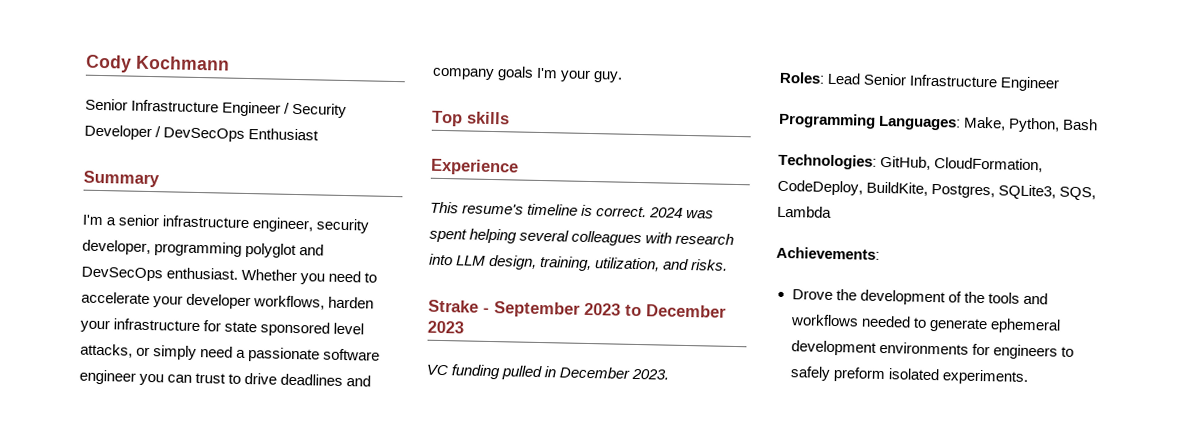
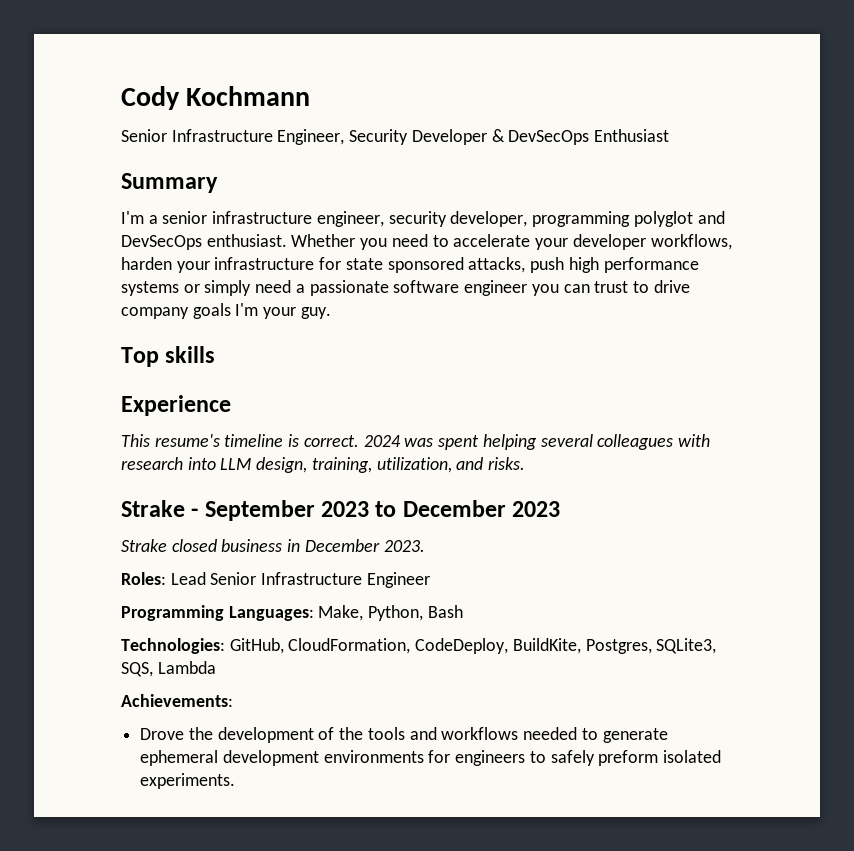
- Senior Infrastructure Engineer / Security Developer / DevSecOps Enthusiast
+ Senior Infrastructure Engineer, Security Developer & DevSecOps Enthusiast
- Whether you need to accelerate your developer workflows, harden your infrastructure for state sponsored level attacks, or simply need a passionate software engineer you can trust to drive deadlines and company goals I'm your guy.
+ Whether you need to accelerate your developer workflows, harden your infrastructure for state sponsored attacks, push high performance systems or simply need a passionate software engineer you can trust to drive company goals I'm your guy.
- VC funding pulled in December 2023.
+ Strake closed business in December 2023.

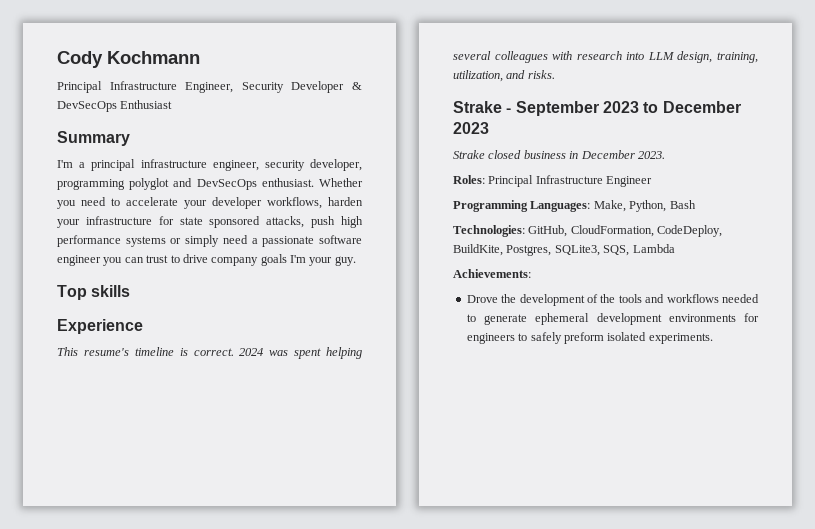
- Senior Infrastructure Engineer, Security Developer & DevSecOps Enthusiast
+ Principal Infrastructure Engineer, Security Developer & DevSecOps Enthusiast
- I'm a senior infrastructure engineer, security developer, programming polyglot and DevSecOps enthusiast.
+ I'm a principal infrastructure engineer, security developer, programming polyglot and DevSecOps enthusiast.
- Roles: Lead Senior Infrastructure Engineer
+ Roles: Principal Infrastructure Engineer

